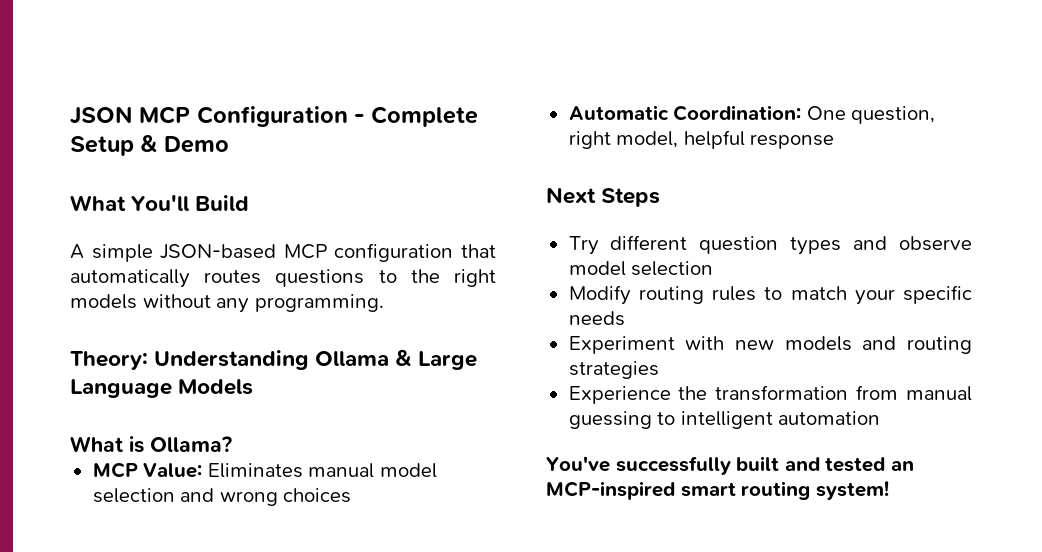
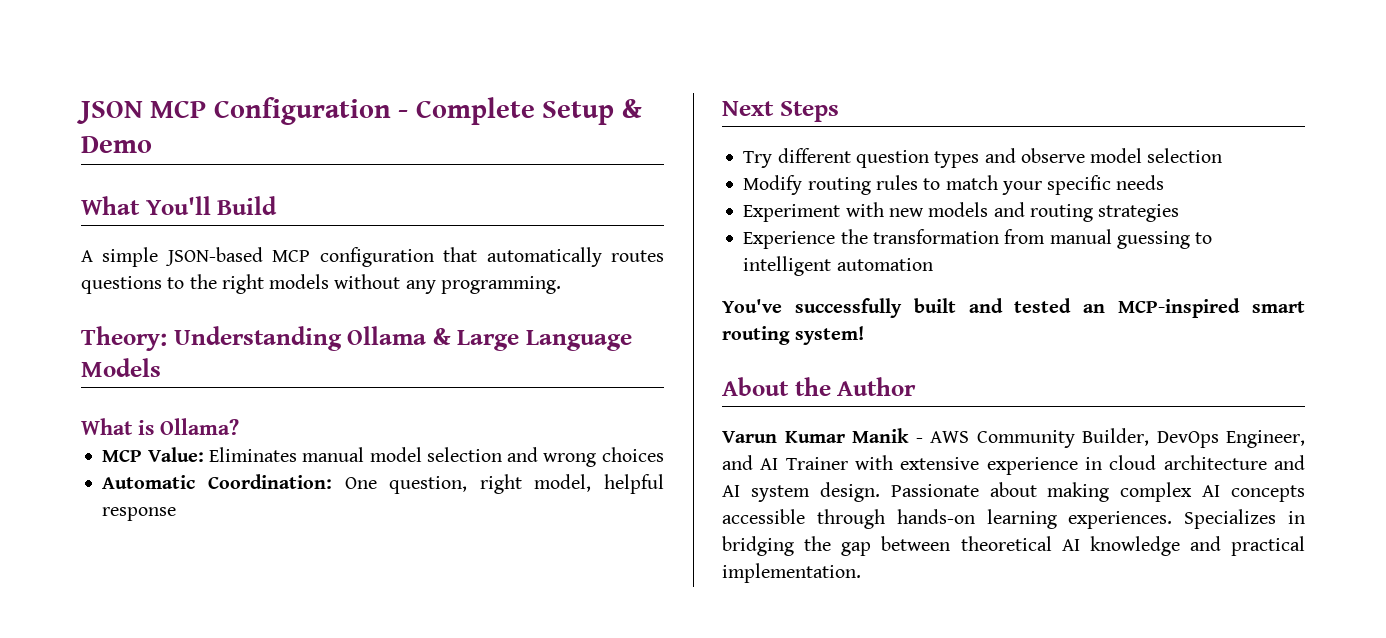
+ About the Author
+ Varun Kumar Manik - AWS Community Builder, DevOps Engineer, and AI Trainer with extensive experience in cloud architecture and AI system design. Passionate about making complex AI concepts accessible through hands-on learning experiences. Specializes in bridging the gap between theoretical AI knowledge and practical implementation.

